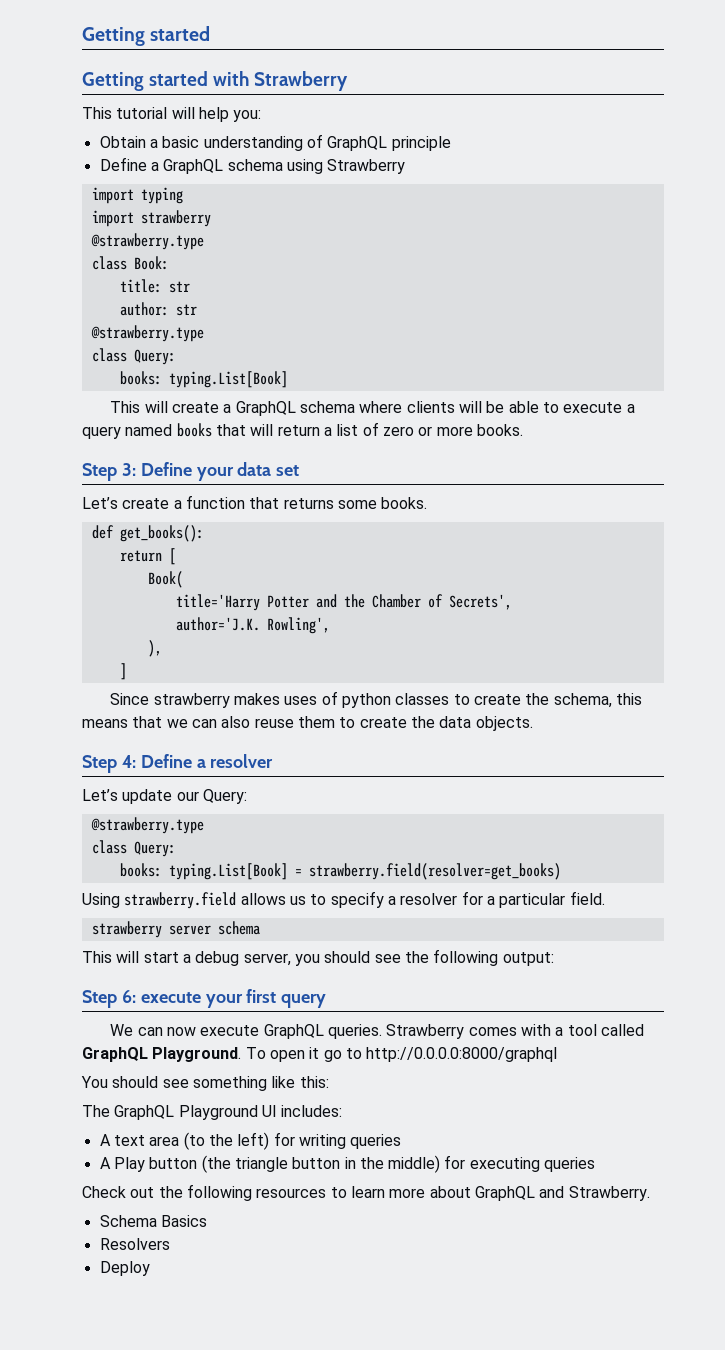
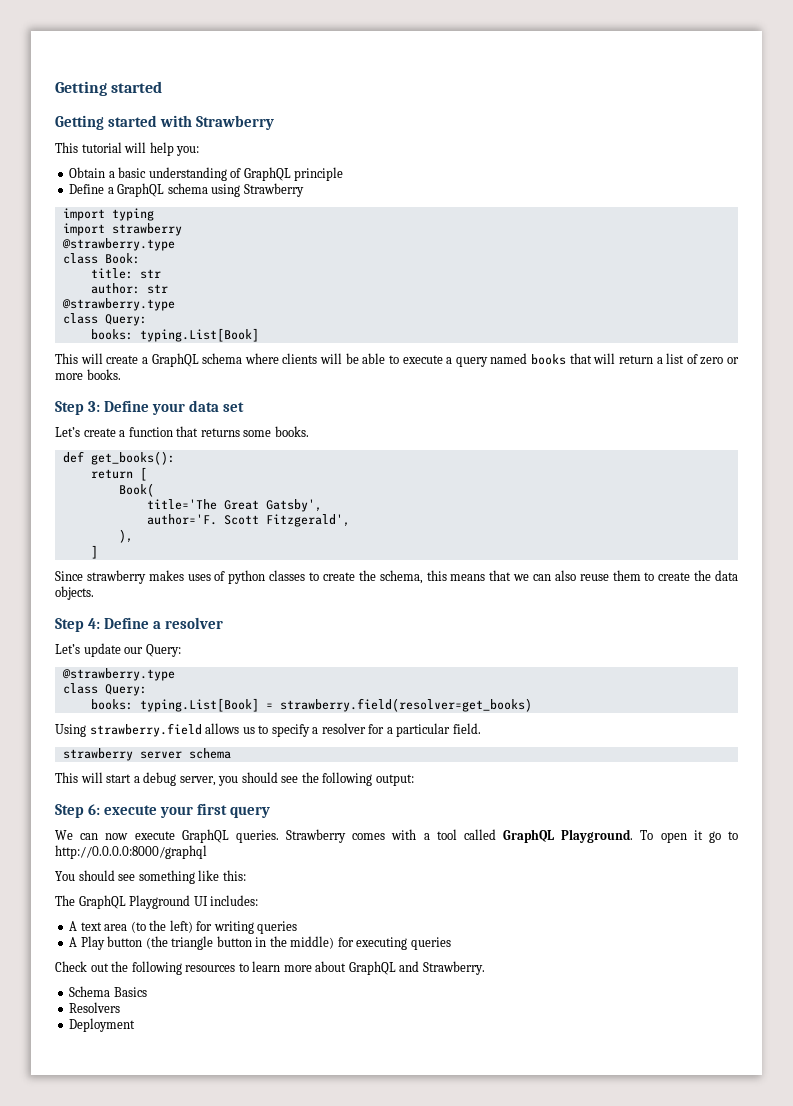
- title='Harry Potter and the Chamber of Secrets',
- author='J.K. Rowling',
+ title='The Great Gatsby',
+ author='F. Scott Fitzgerald',
- Deploy
+ Deployment

